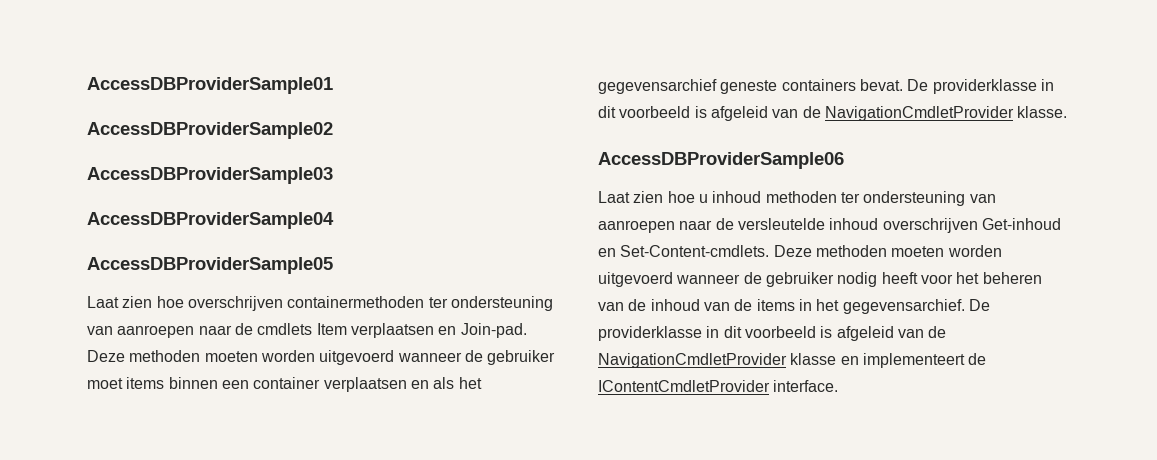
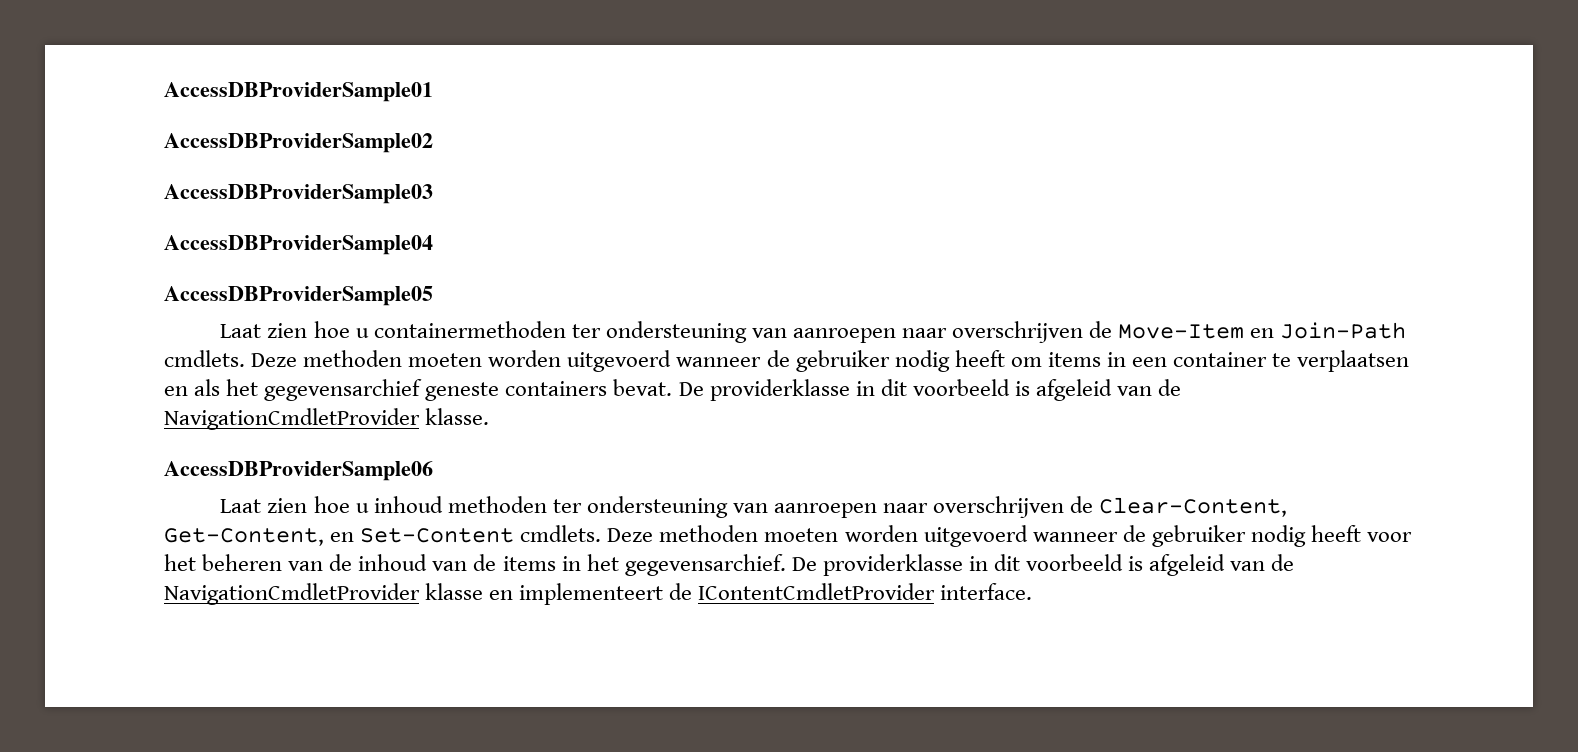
- Laat zien hoe overschrijven containermethoden ter ondersteuning van aanroepen naar de cmdlets Item verplaatsen en Join-pad. Deze methoden moeten worden uitgevoerd wanneer de gebruiker moet items binnen een container verplaatsen en als het gegevensarchief geneste containers bevat.
+ Laat zien hoe u containermethoden ter ondersteuning van aanroepen naar overschrijven de Move-Item en Join-Path cmdlets. Deze methoden moeten worden uitgevoerd wanneer de gebruiker nodig heeft om items in een container te verplaatsen en als het gegevensarchief geneste containers bevat.
- Laat zien hoe u inhoud methoden ter ondersteuning van aanroepen naar de versleutelde inhoud overschrijven Get-inhoud en Set-Content-cmdlets.
+ Laat zien hoe u inhoud methoden ter ondersteuning van aanroepen naar overschrijven de Clear-Content, Get-Content, en Set-Content cmdlets.

